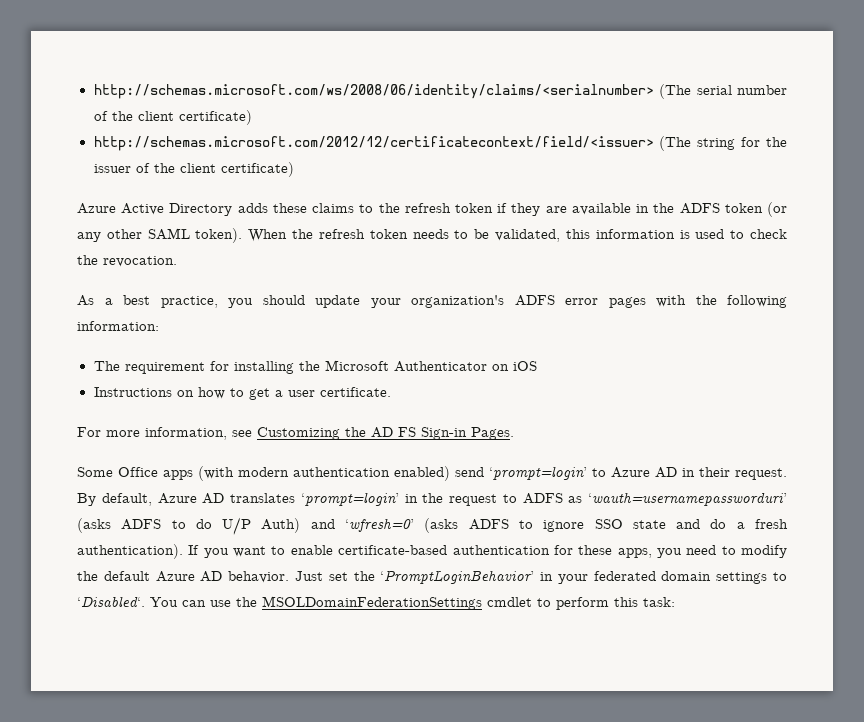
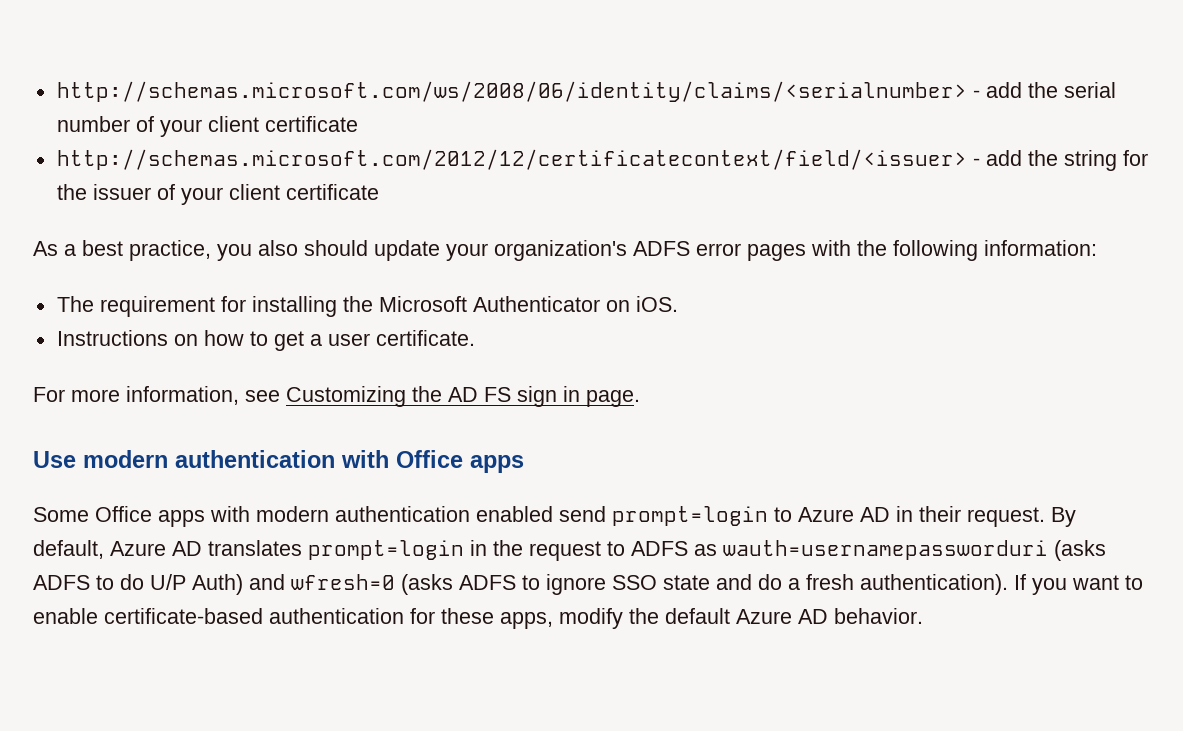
- http://schemas.microsoft.com/ws/2008/06/identity/claims/<serialnumber> (The serial number of the client certificate)
- http://schemas.microsoft.com/2012/12/certificatecontext/field/<issuer> (The string for the issuer of the client certificate)
- Azure Active Directory adds these claims to the refresh token if they are available in the ADFS token (or any other SAML token). When the refresh token needs to be validated, this information is used to check the revocation.
+ http://schemas.microsoft.com/ws/2008/06/identity/claims/<serialnumber> - add the serial number of your client certificate
+ http://schemas.microsoft.com/2012/12/certificatecontext/field/<issuer> - add the string for the issuer of your client certificate
- As a best practice, you should update your organization's ADFS error pages with the following information:
+ As a best practice, you also should update your organization's ADFS error pages with the following information:
- The requirement for installing the Microsoft Authenticator on iOS
+ The requirement for installing the Microsoft Authenticator on iOS.
- For more information, see Customizing the AD FS Sign-in Pages.
+ For more information, see Customizing the AD FS sign in page.
+ Use modern authentication with Office apps
- Some Office apps (with modern authentication enabled) send ‘prompt=login’ to Azure AD in their request.
+ Some Office apps with modern authentication enabled send prompt=login to Azure AD in their request.
- By default, Azure AD translates ‘prompt=login’ in the request to ADFS as ‘wauth=usernamepassworduri’ (asks ADFS to do U/P Auth) and ‘wfresh=0’ (asks ADFS to ignore SSO state and do a fresh authentication).
+ By default, Azure AD translates prompt=login in the request to ADFS as wauth=usernamepassworduri (asks ADFS to do U/P Auth) and wfresh=0 (asks ADFS to ignore SSO state and do a fresh authentication).
- If you want to enable certificate-based authentication for these apps, you need to modify the default Azure AD behavior. Just set the ‘PromptLoginBehavior’ in your federated domain settings to ‘Disabled‘. You can use the MSOLDomainFederationSettings cmdlet to perform this task:
+ If you want to enable certificate-based authentication for these apps, modify the default Azure AD behavior.

